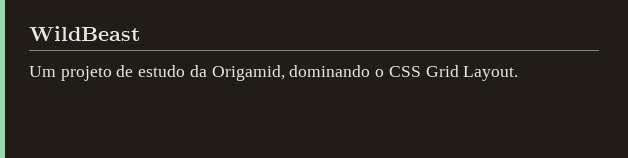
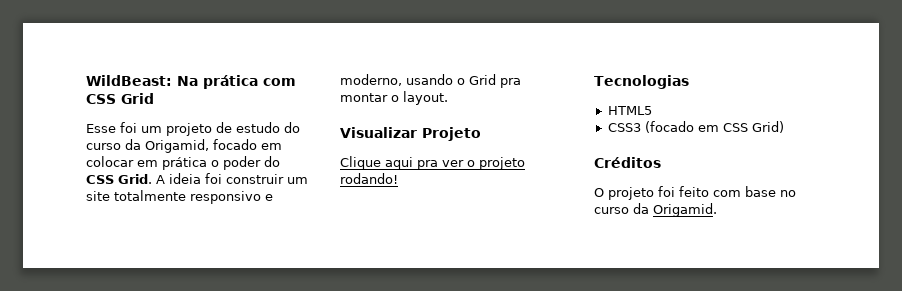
- WildBeast
- Um projeto de estudo da Origamid, dominando o CSS Grid Layout.
+ WildBeast: Na prática com CSS Grid
+ Esse foi um projeto de estudo do curso da Origamid, focado em colocar em prática o poder do CSS Grid. A ideia foi construir um site totalmente responsivo e moderno, usando o Grid pra montar o layout.
+ Visualizar Projeto
+ Clique aqui pra ver o projeto rodando!
+ Tecnologias
+ HTML5
+ CSS3 (focado em CSS Grid)
+ Créditos
+ O projeto foi feito com base no curso da Origamid.

